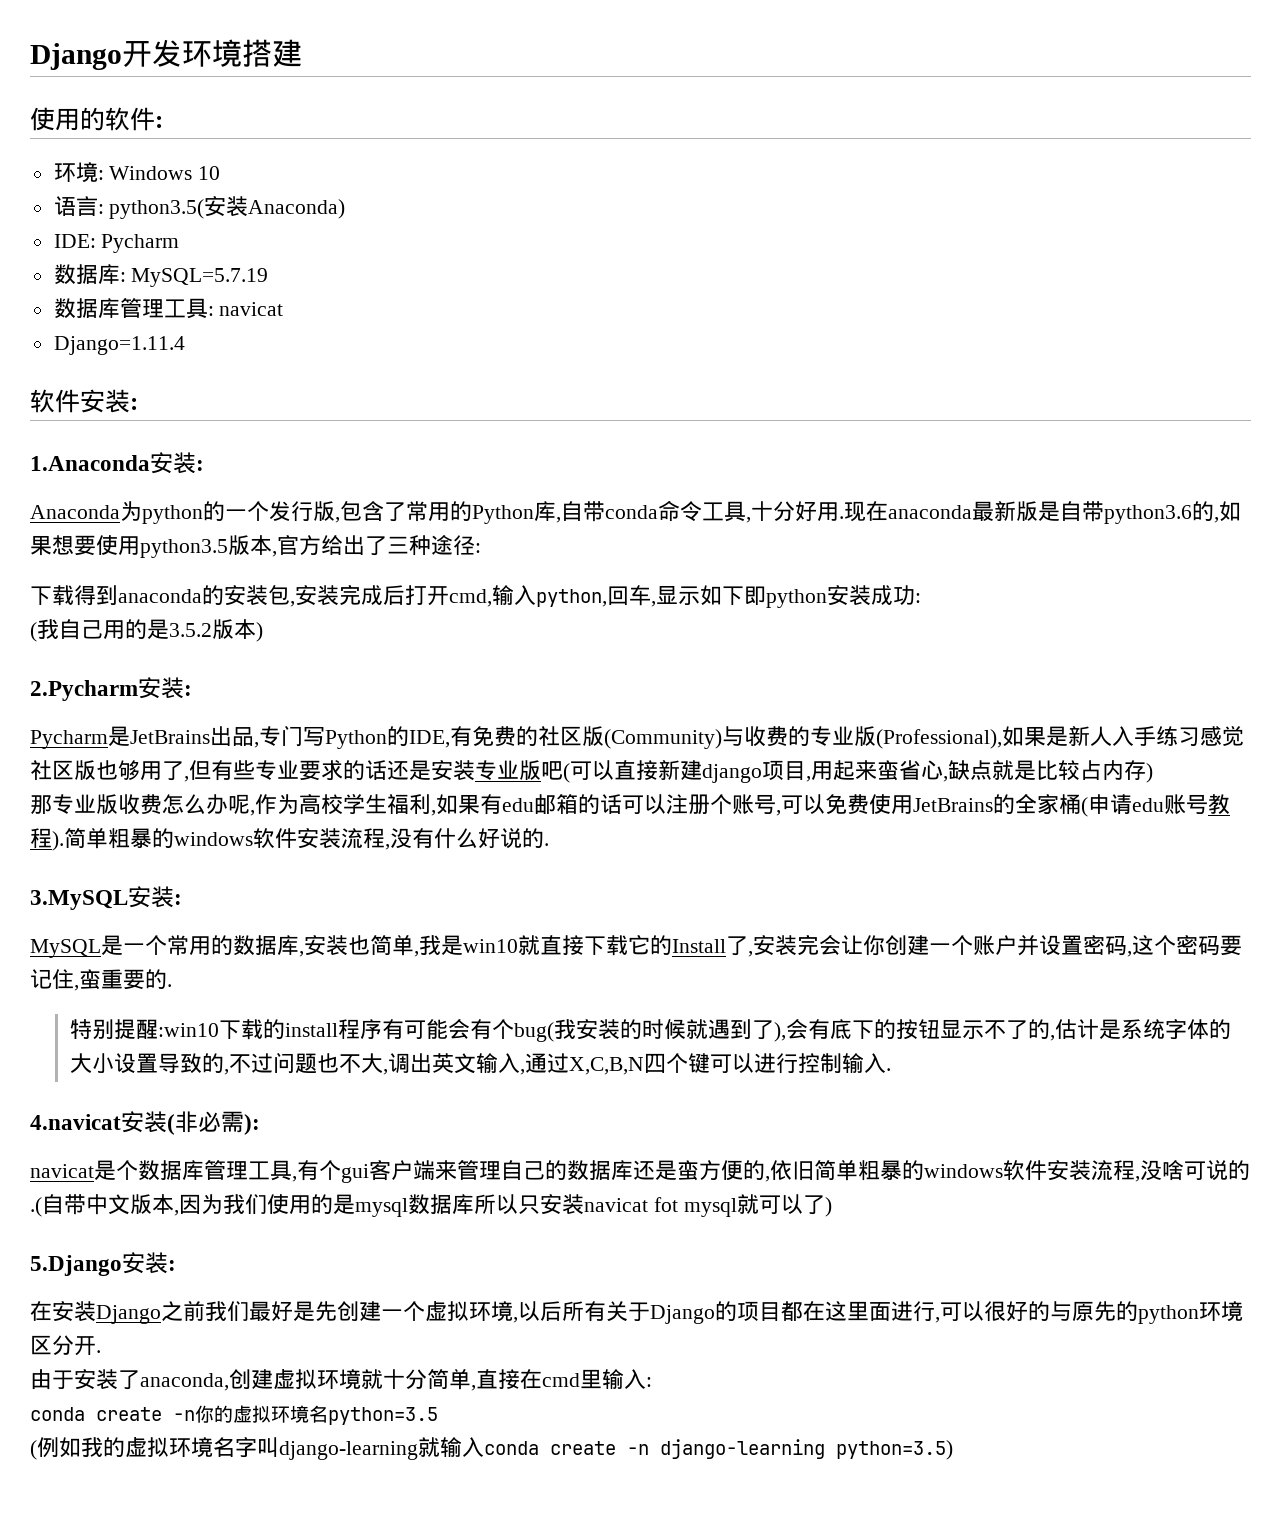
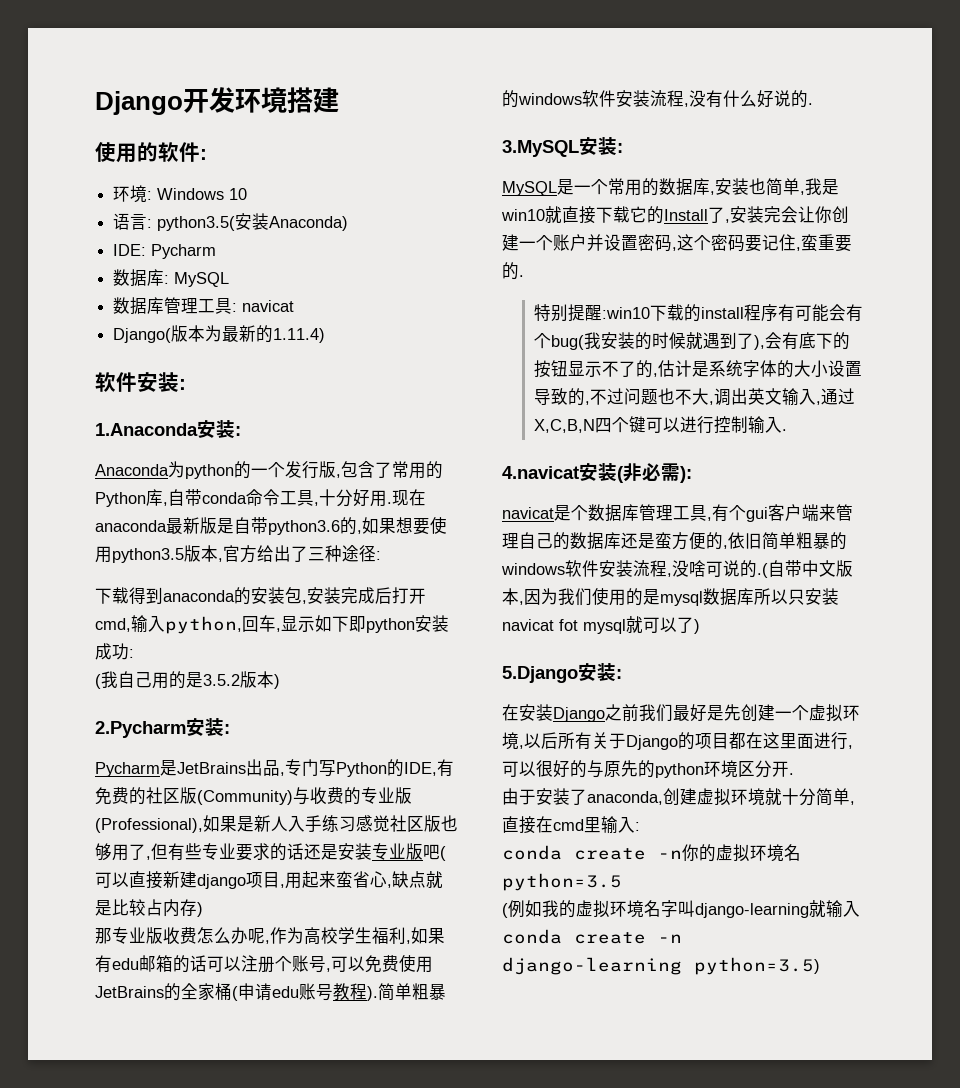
- 数据库: MySQL=5.7.19
+ 数据库: MySQL
- Django=1.11.4
+ Django(版本为最新的1.11.4)

